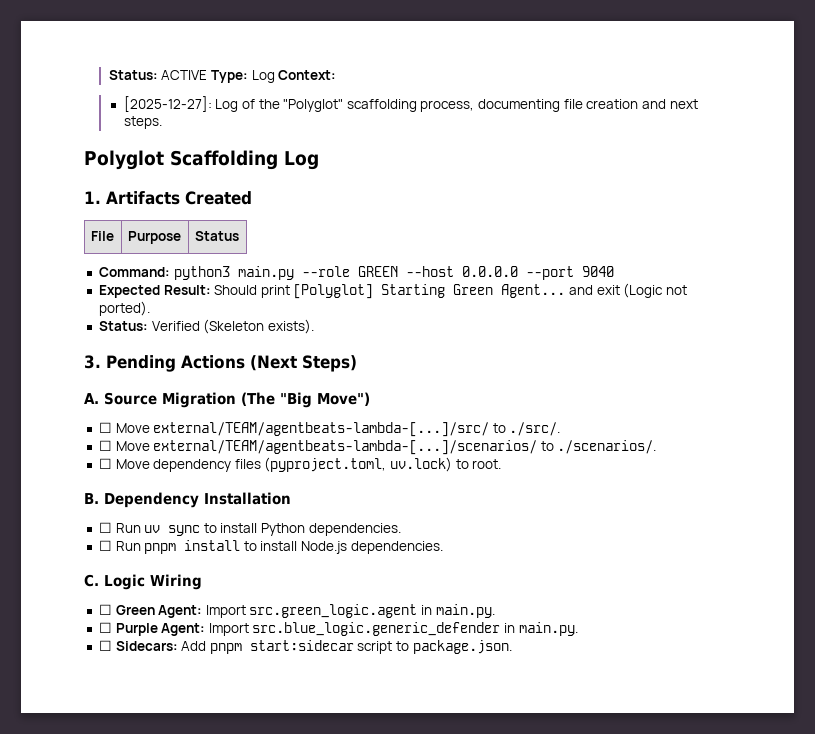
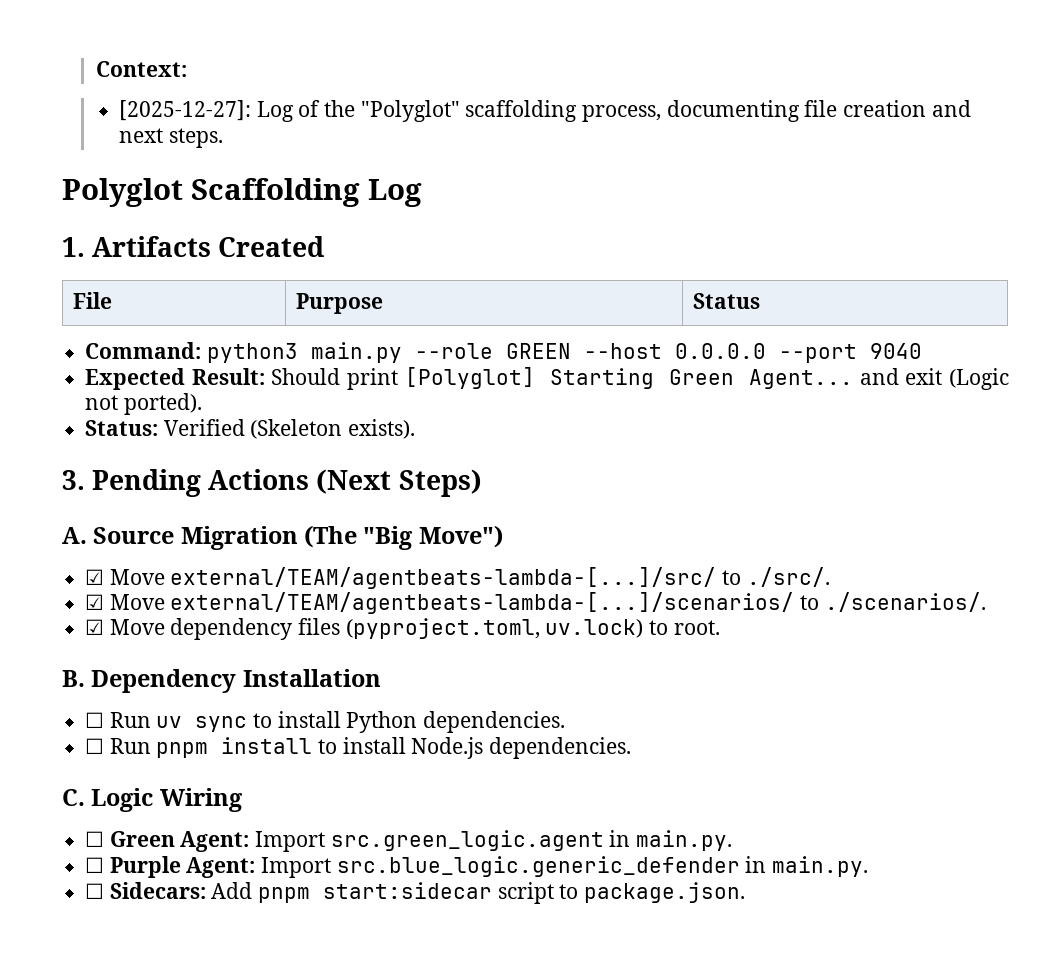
- Status: ACTIVE Type: Log Context:
+ Context:
- ☐ Move external/TEAM/agentbeats-lambda-[...]/src/ to ./src/.
+ ☑ Move external/TEAM/agentbeats-lambda-[...]/src/ to ./src/.
- ☐ Move external/TEAM/agentbeats-lambda-[...]/scenarios/ to ./scenarios/.
+ ☑ Move external/TEAM/agentbeats-lambda-[...]/scenarios/ to ./scenarios/.
- ☐ Move dependency files (pyproject.toml, uv.lock) to root.
+ ☑ Move dependency files (pyproject.toml, uv.lock) to root.

